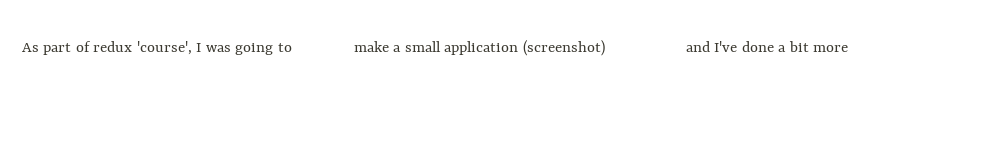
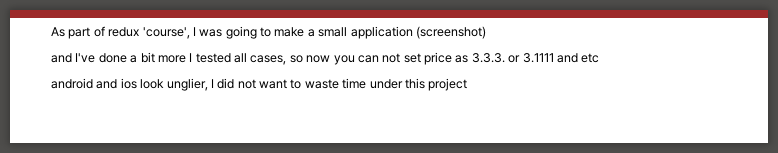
- and I've done a bit more
+ and I've done a bit more I tested all cases, so now you can not set price as 3.3.3. or 3.1111 and etc
+ android and ios look unglier, I did not want to waste time under this project

